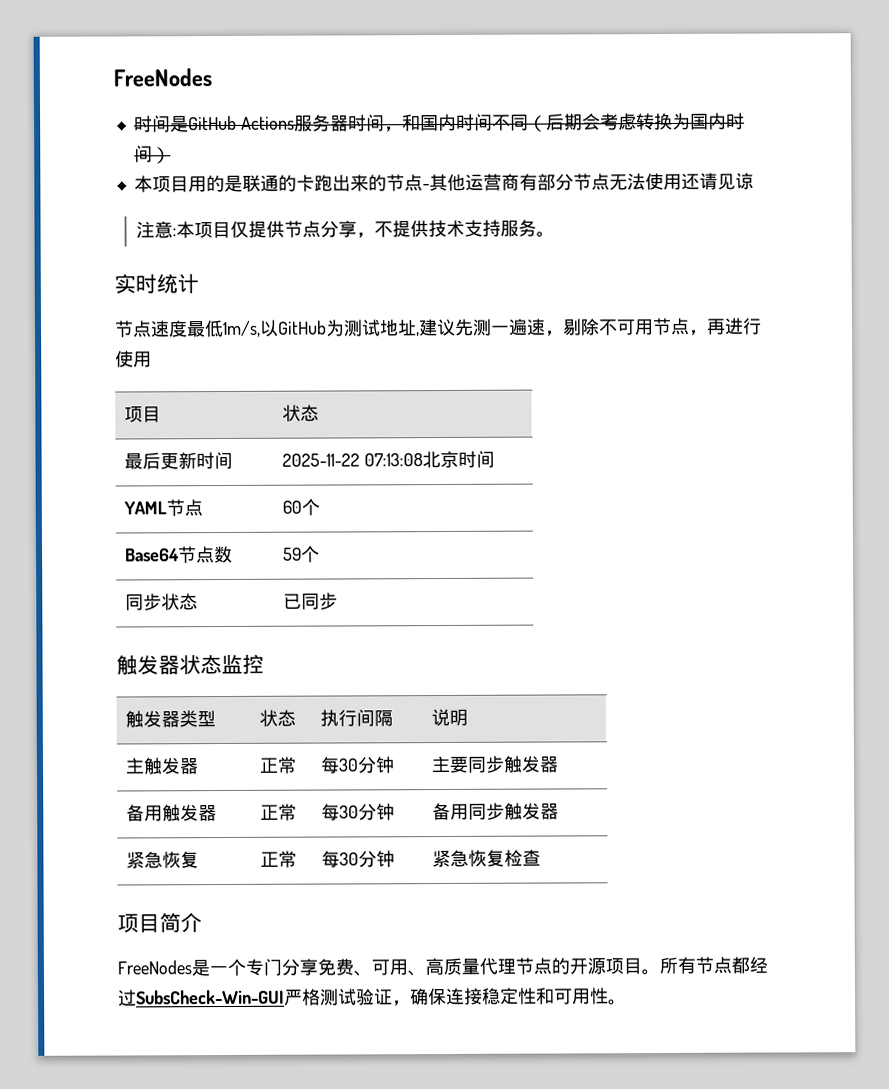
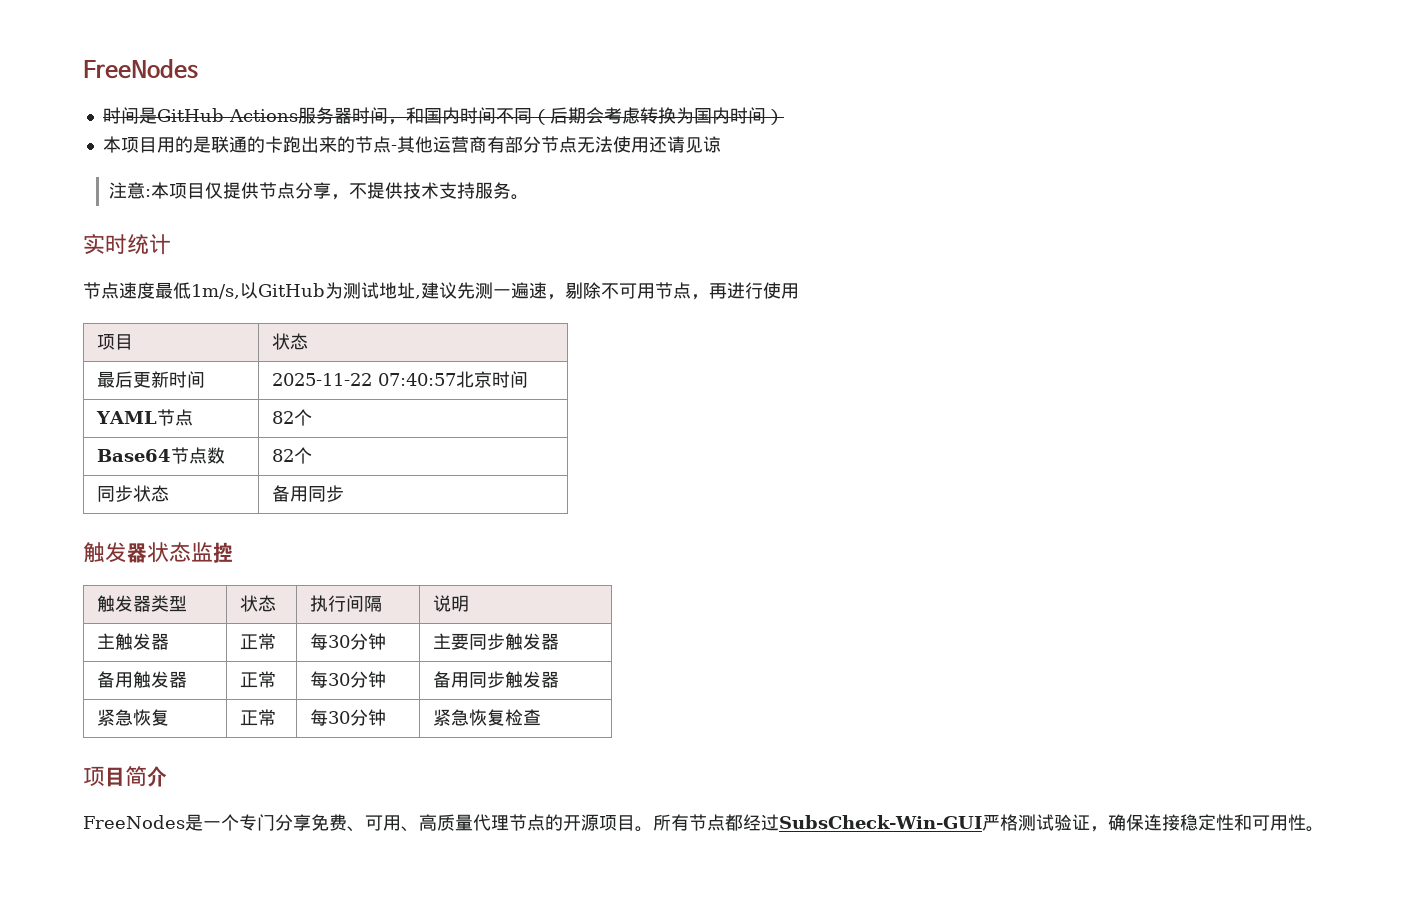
- 最后更新时间 | 2025-11-22 07:13:08北京时间
+ 最后更新时间 | 2025-11-22 07:40:57北京时间
- YAML节点 | 60个
+ YAML节点 | 82个
- Base64节点数 | 59个
+ Base64节点数 | 82个
- 同步状态 | 已同步
+ 同步状态 | 备用同步

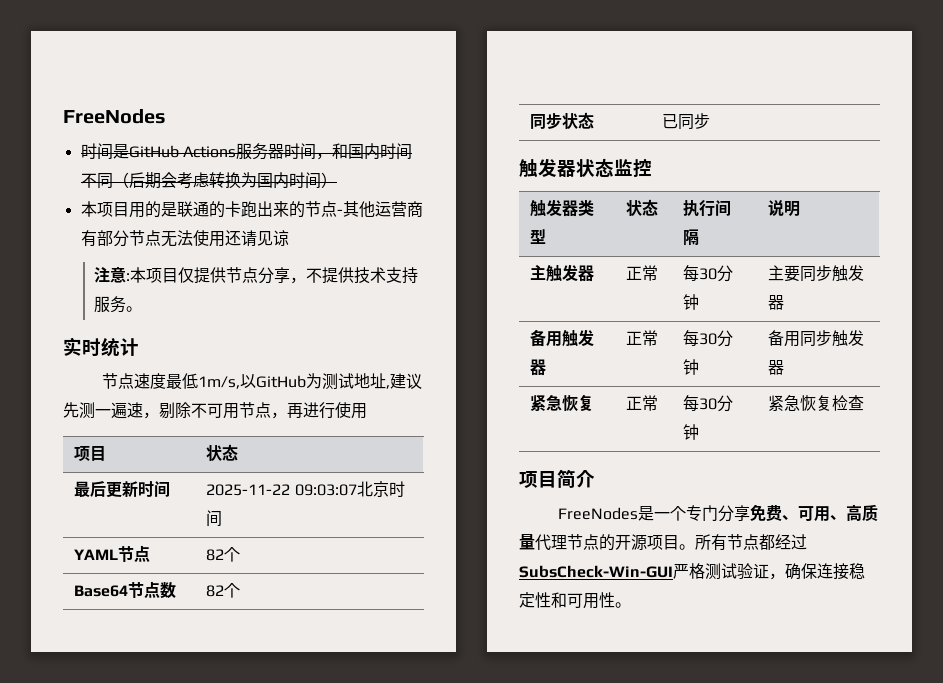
- 最后更新时间 | 2025-11-22 07:40:57北京时间
+ 最后更新时间 | 2025-11-22 09:03:07北京时间
- 同步状态 | 备用同步
+ 同步状态 | 已同步

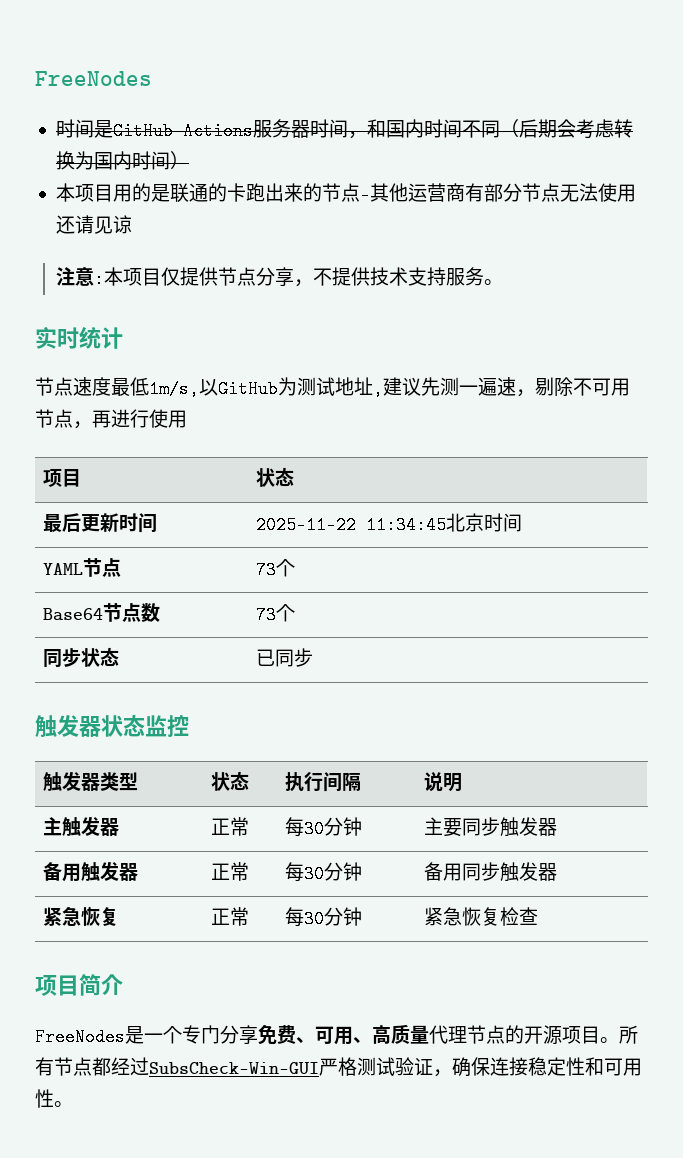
- 最后更新时间 | 2025-11-22 09:03:07北京时间
+ 最后更新时间 | 2025-11-22 11:34:45北京时间
- YAML节点 | 82个
+ YAML节点 | 73个
- Base64节点数 | 82个
+ Base64节点数 | 73个

